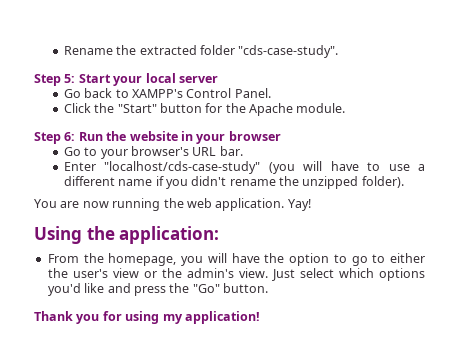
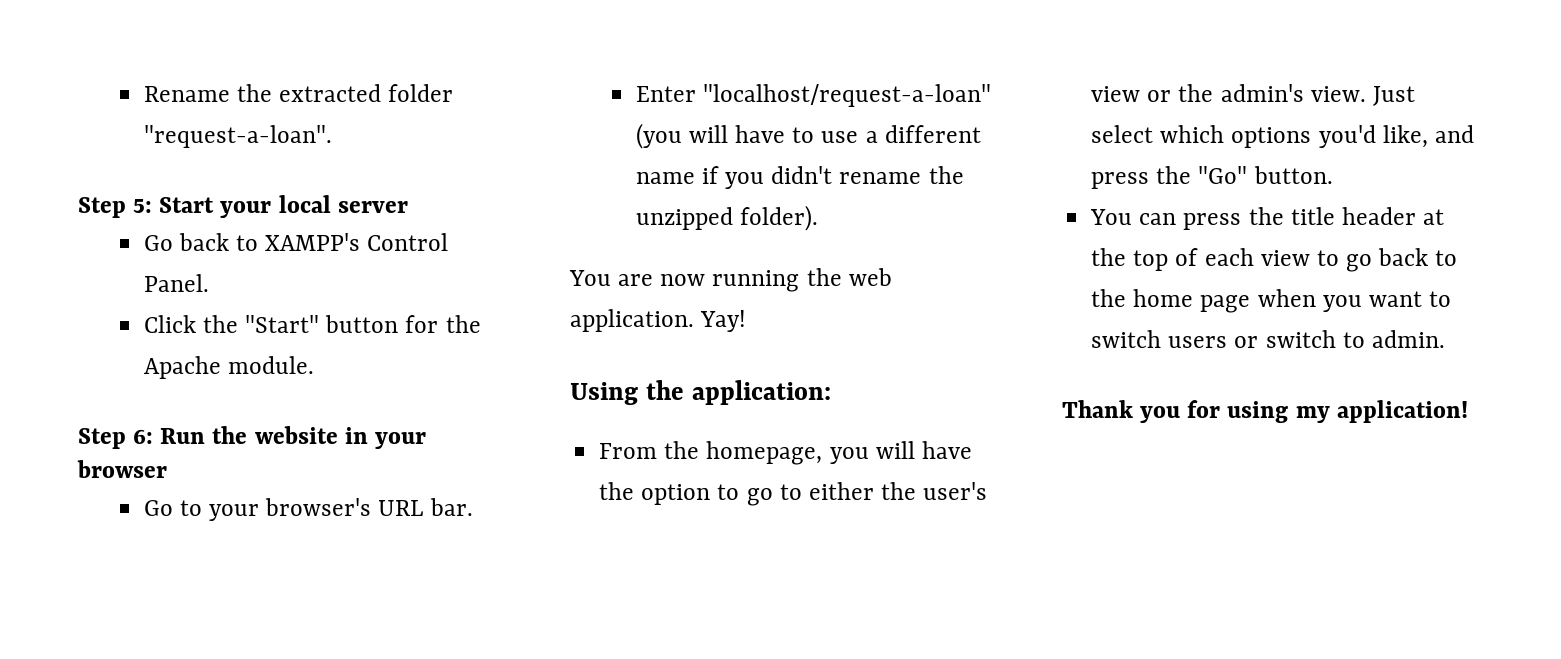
- Rename the extracted folder "cds-case-study".
+ Rename the extracted folder "request-a-loan".
- Enter "localhost/cds-case-study" (you will have to use a different name if you didn't rename the unzipped folder).
+ Enter "localhost/request-a-loan" (you will have to use a different name if you didn't rename the unzipped folder).
- Just select which options you'd like and press the "Go" button.
+ Just select which options you'd like, and press the "Go" button.
+ You can press the title header at the top of each view to go back to the home page when you want to switch users or switch to admin.

